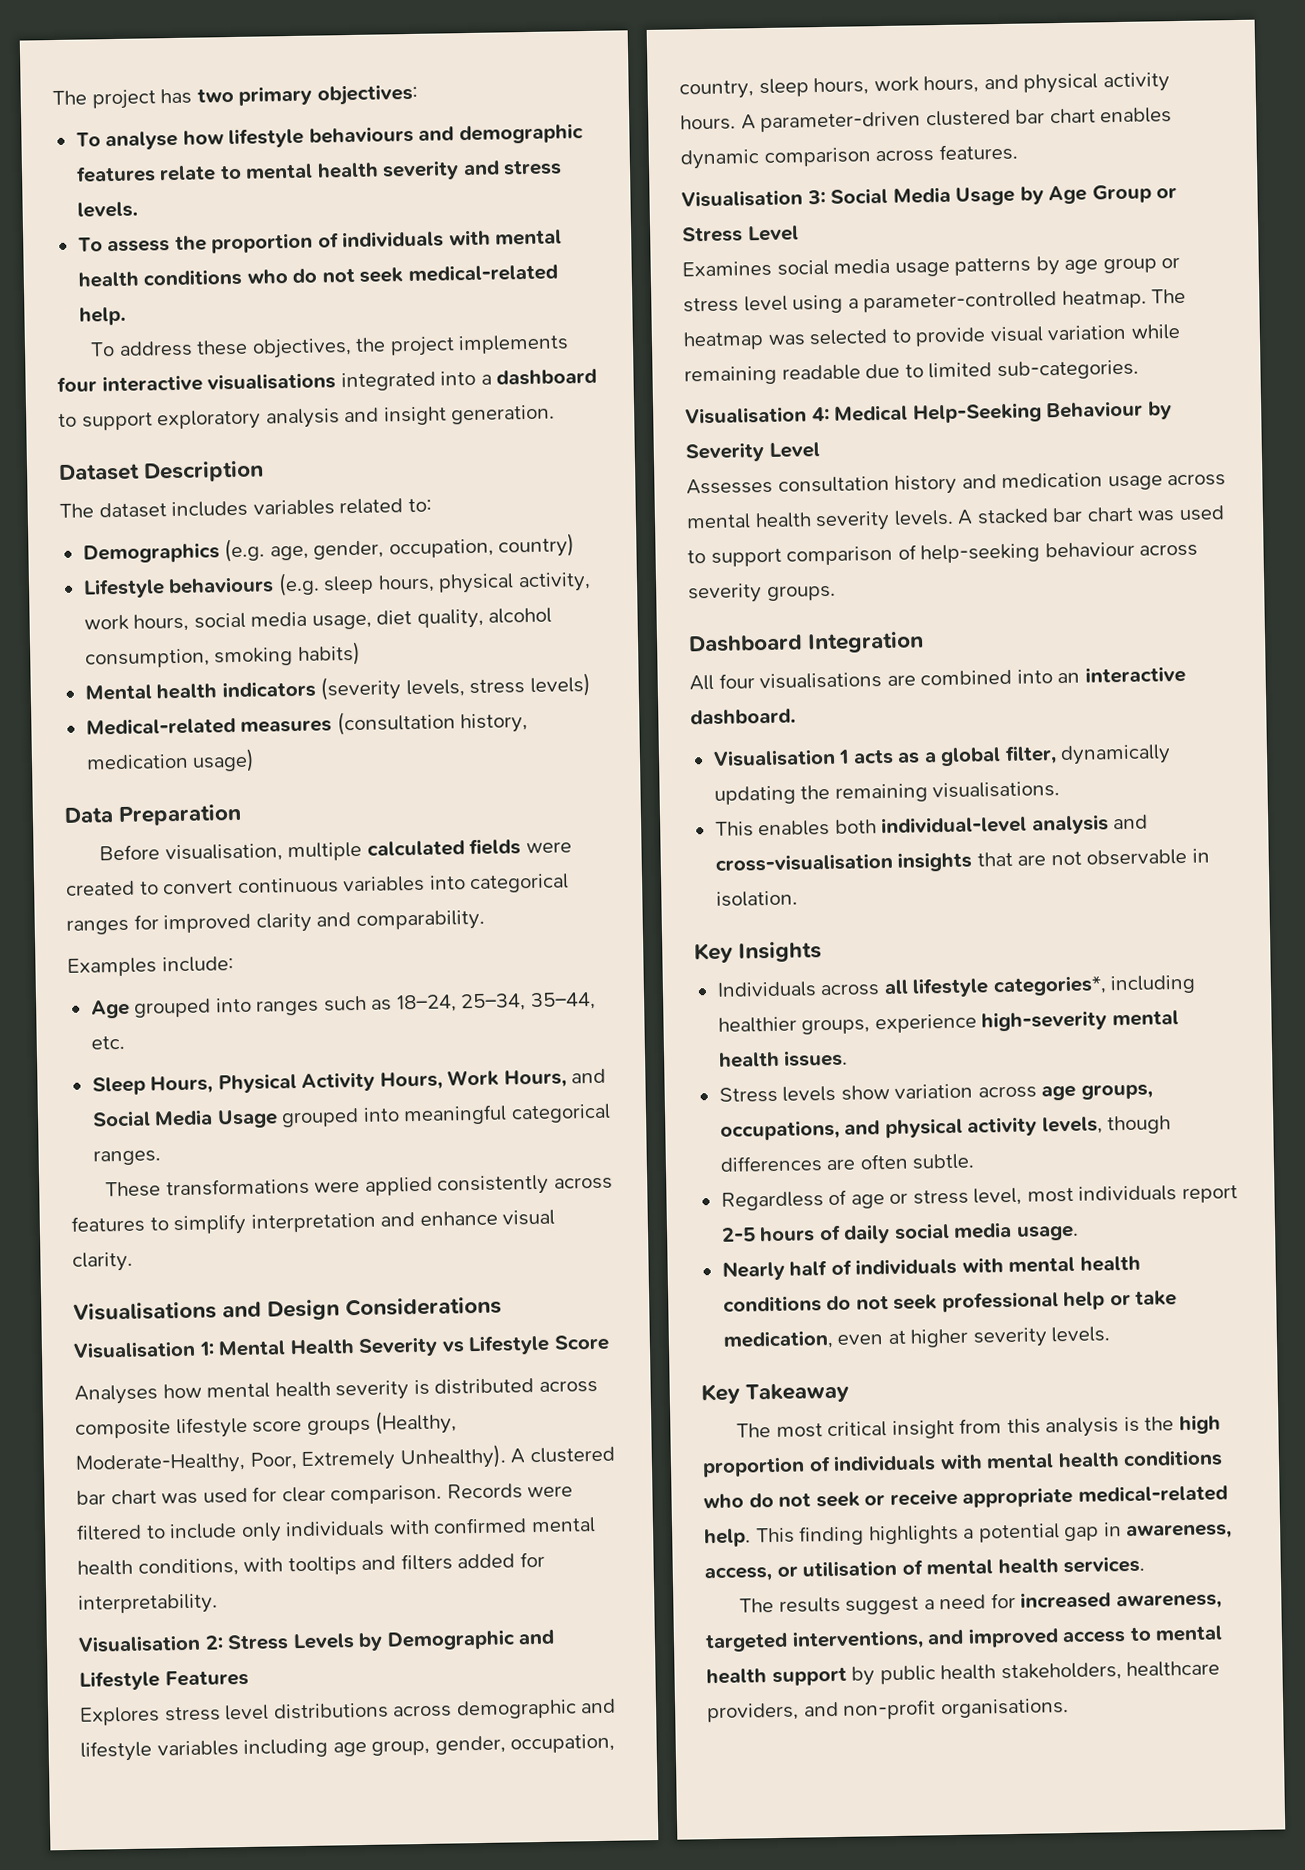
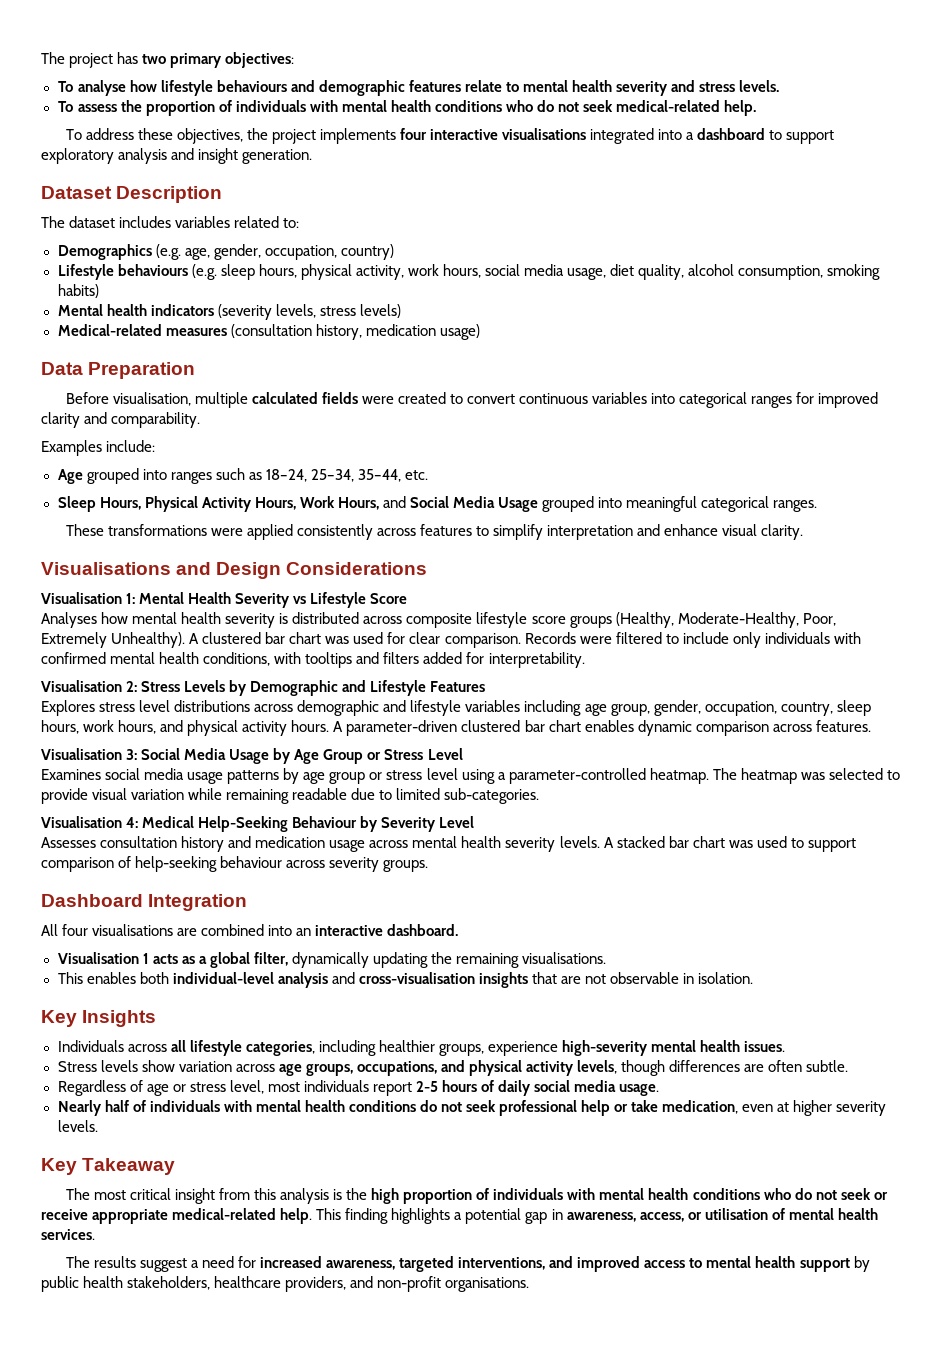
- Individuals across all lifestyle categories*, including healthier groups, experience high-severity mental health issues.
+ Individuals across all lifestyle categories, including healthier groups, experience high-severity mental health issues.

